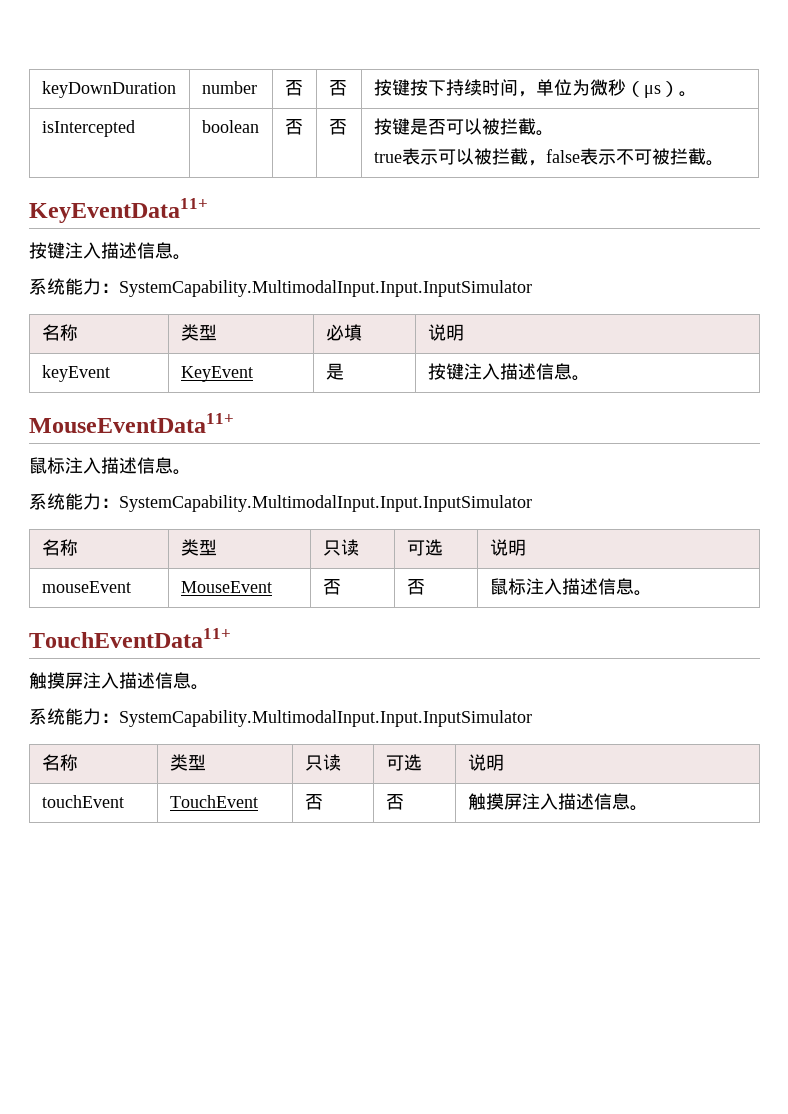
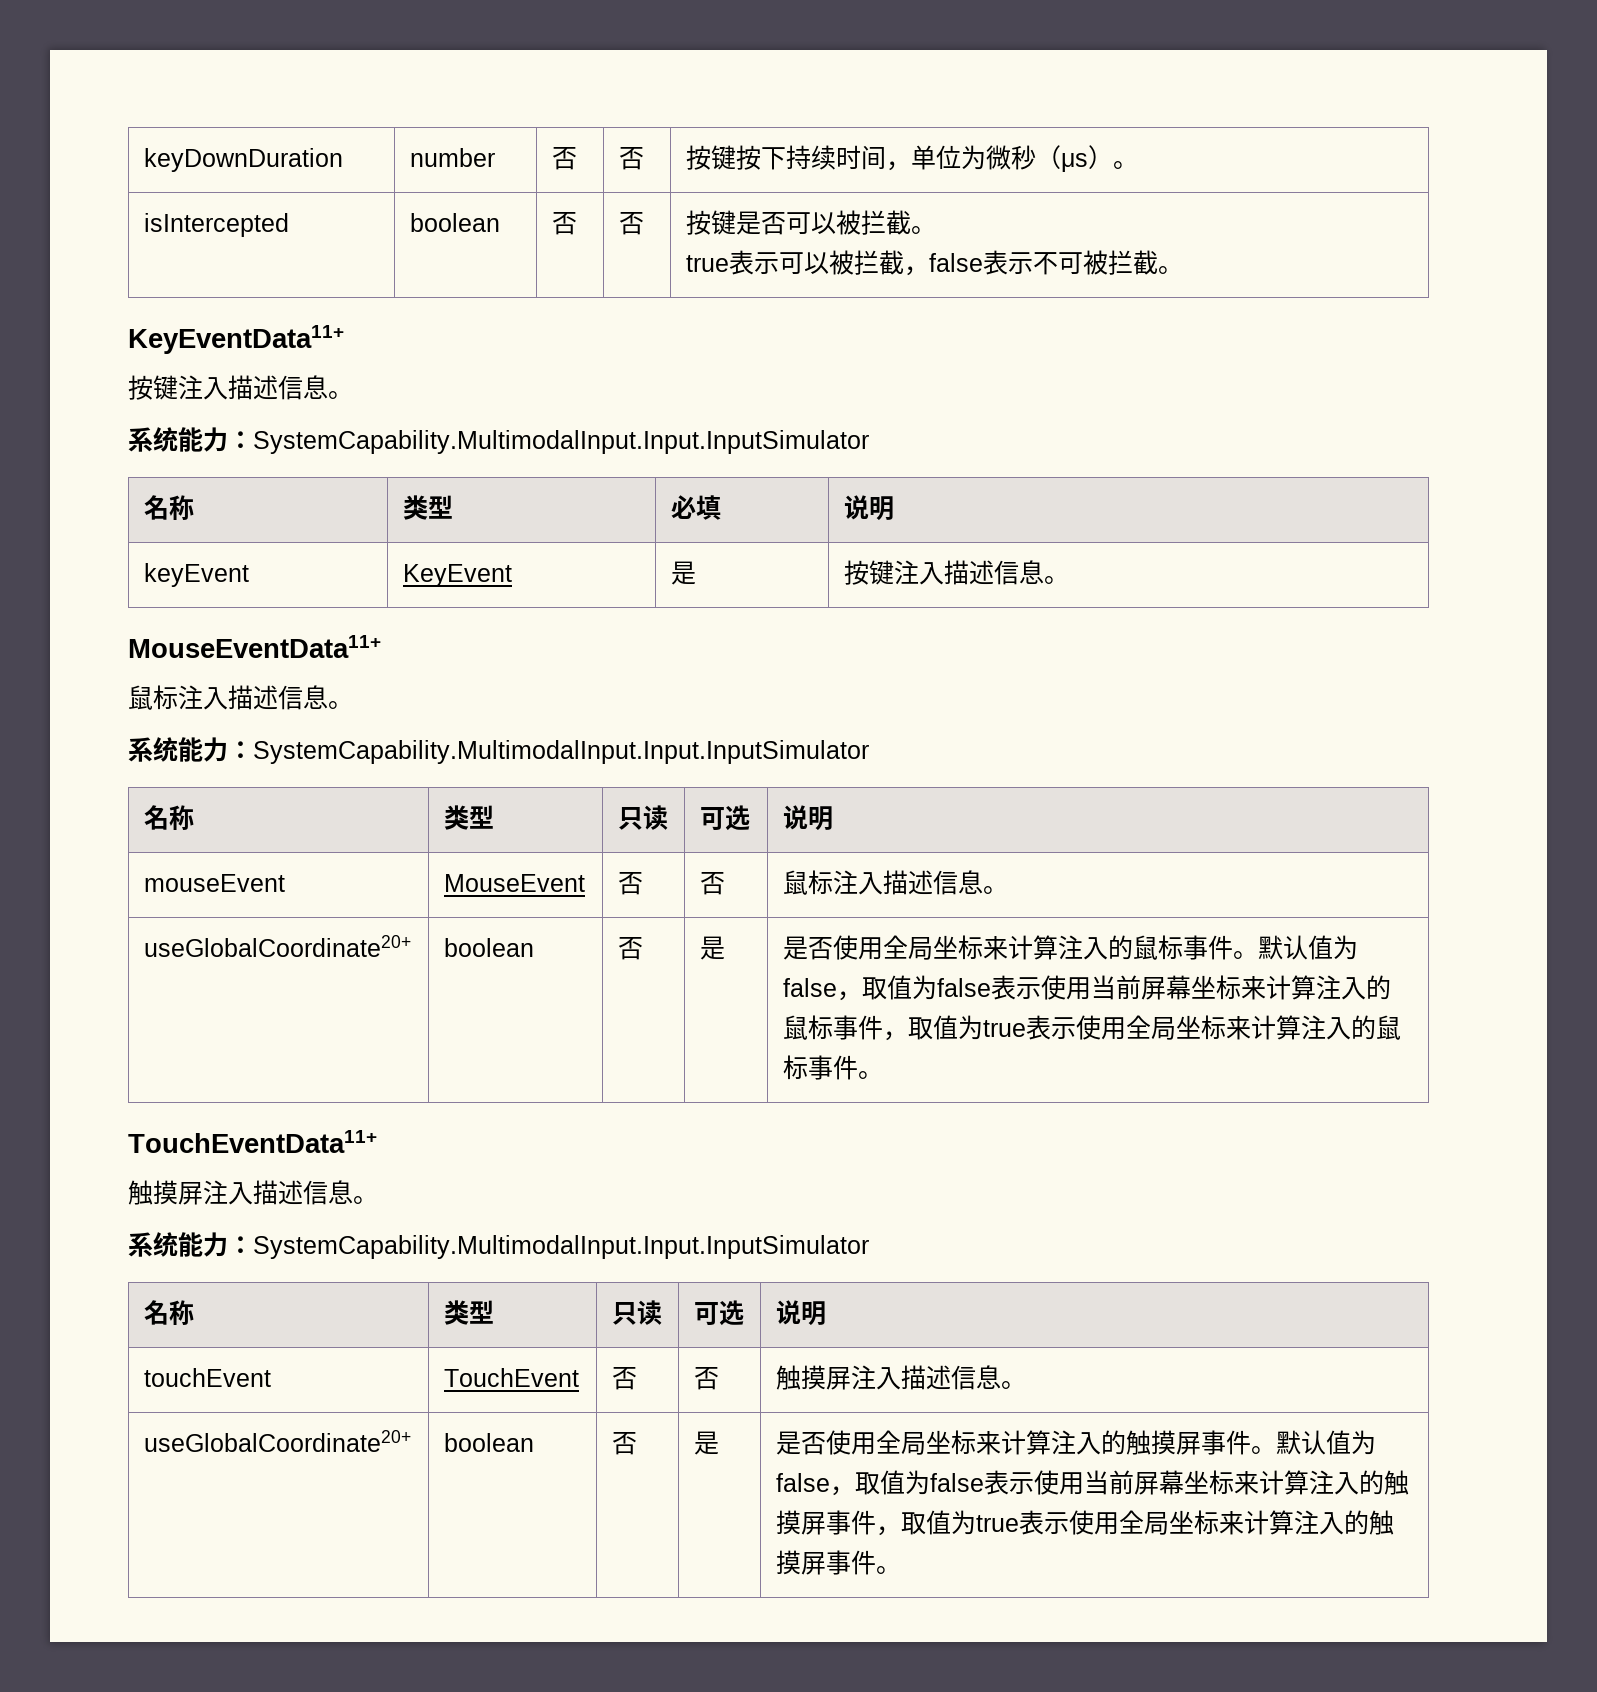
+ useGlobalCoordinate20+ | boolean | 否 | 是 | 是否使用全局坐标来计算注入的鼠标事件。默认值为false，取值为false表示使用当前屏幕坐标来计算注入的鼠标事件，取值为true表示使用全局坐标来计算注入的鼠标事件。
+ useGlobalCoordinate20+ | boolean | 否 | 是 | 是否使用全局坐标来计算注入的触摸屏事件。默认值为false，取值为false表示使用当前屏幕坐标来计算注入的触摸屏事件，取值为true表示使用全局坐标来计算注入的触摸屏事件。

